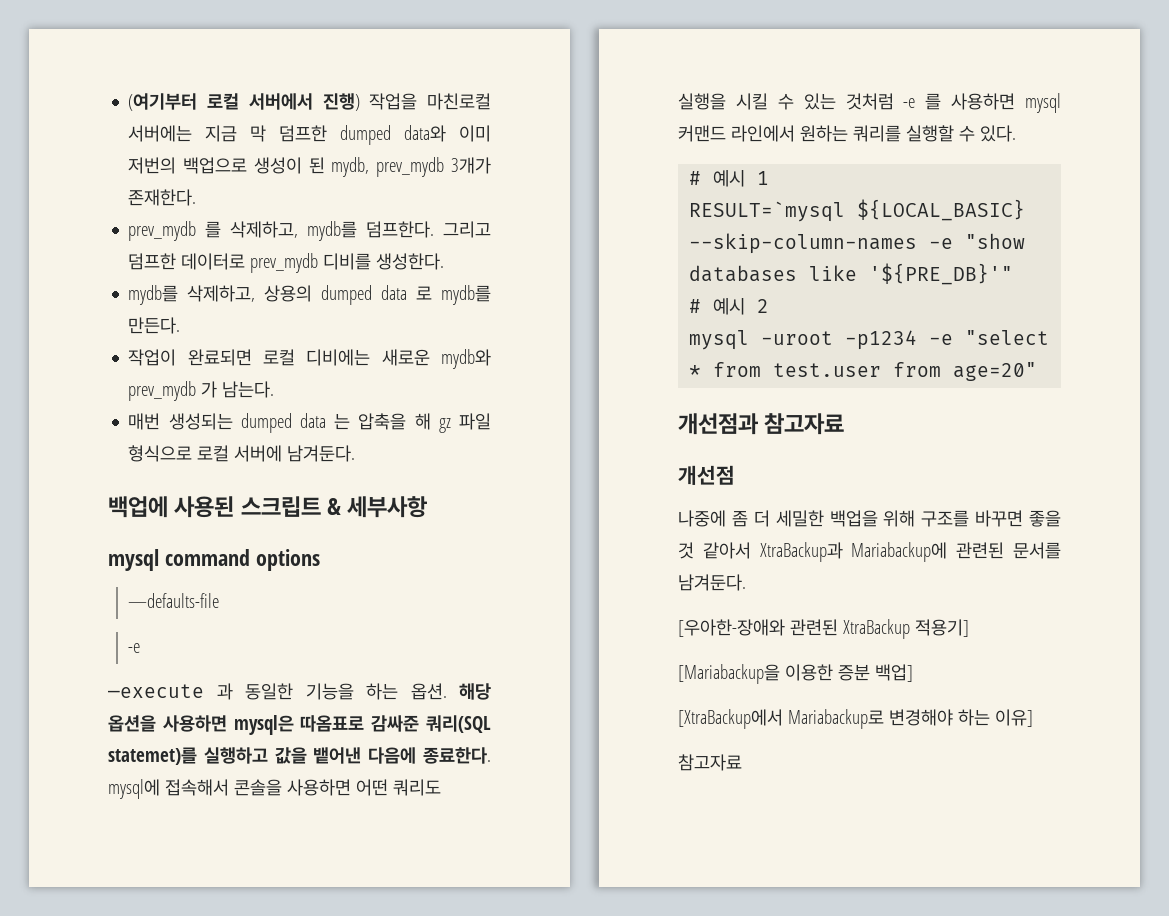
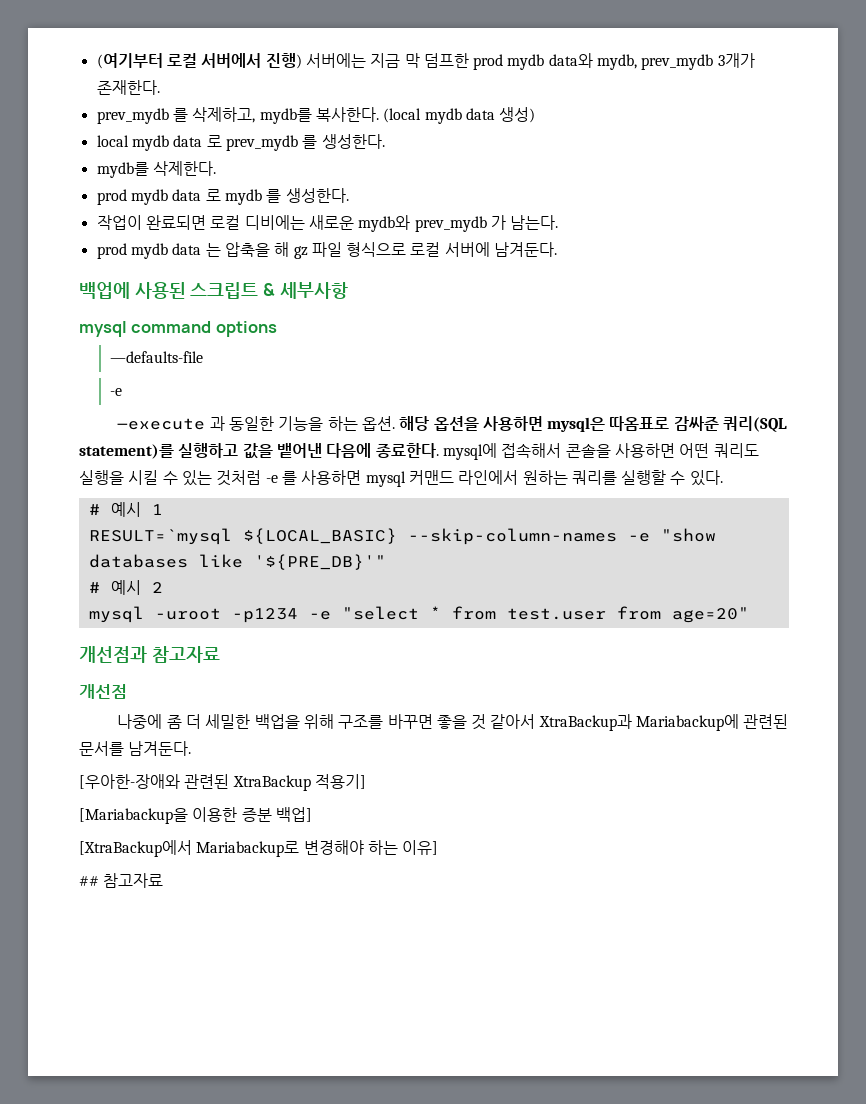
- (여기부터 로컬 서버에서 진행) 작업을 마친로컬 서버에는 지금 막 덤프한 dumped data와 이미 저번의 백업으로 생성이 된 mydb, prev_mydb 3개가 존재한다.
+ (여기부터 로컬 서버에서 진행) 서버에는 지금 막 덤프한 prod mydb data와 mydb, prev_mydb 3개가 존재한다.
- prev_mydb 를 삭제하고, mydb를 덤프한다. 그리고 덤프한 데이터로 prev_mydb 디비를 생성한다.
- mydb를 삭제하고, 상용의 dumped data 로 mydb를 만든다.
+ prev_mydb 를 삭제하고, mydb를 복사한다. (local mydb data 생성)
+ local mydb data 로 prev_mydb 를 생성한다.
+ mydb를 삭제한다.
+ prod mydb data 로 mydb 를 생성한다.
- 매번 생성되는 dumped data 는 압축을 해 gz 파일 형식으로 로컬 서버에 남겨둔다.
+ prod mydb data 는 압축을 해 gz 파일 형식으로 로컬 서버에 남겨둔다.
- 해당 옵션을 사용하면 mysql은 따옴표로 감싸준 쿼리(SQL statemet)를 실행하고 값을 뱉어낸 다음에 종료한다. mysql에 접속해서 콘솔을 사용하면 어떤 쿼리도 실행을 시킬 수 있는 것처럼 -e 를 사용하면 mysql 커맨드 라인에서 원하는 쿼리를 실행할 수 있다.
+ 해당 옵션을 사용하면 mysql은 따옴표로 감싸준 쿼리(SQL statement)를 실행하고 값을 뱉어낸 다음에 종료한다. mysql에 접속해서 콘솔을 사용하면 어떤 쿼리도 실행을 시킬 수 있는 것처럼 -e 를 사용하면 mysql 커맨드 라인에서 원하는 쿼리를 실행할 수 있다.
  [XtraBackup에서 Mariabackup로 변경해야 하는 이유]
- 참고자료
+ ## 참고자료

